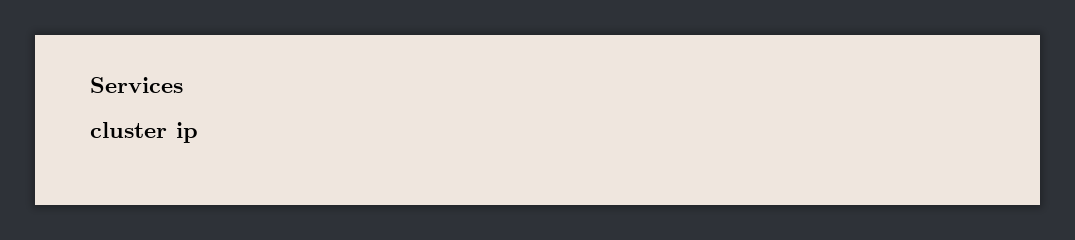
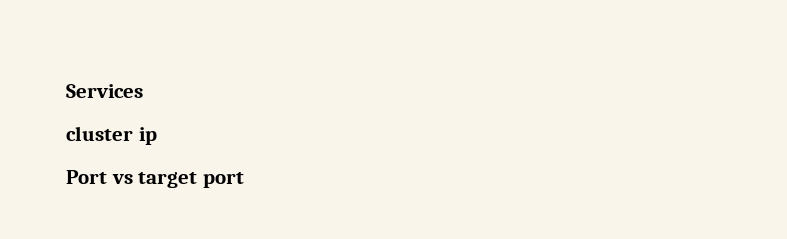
+ Port vs target port

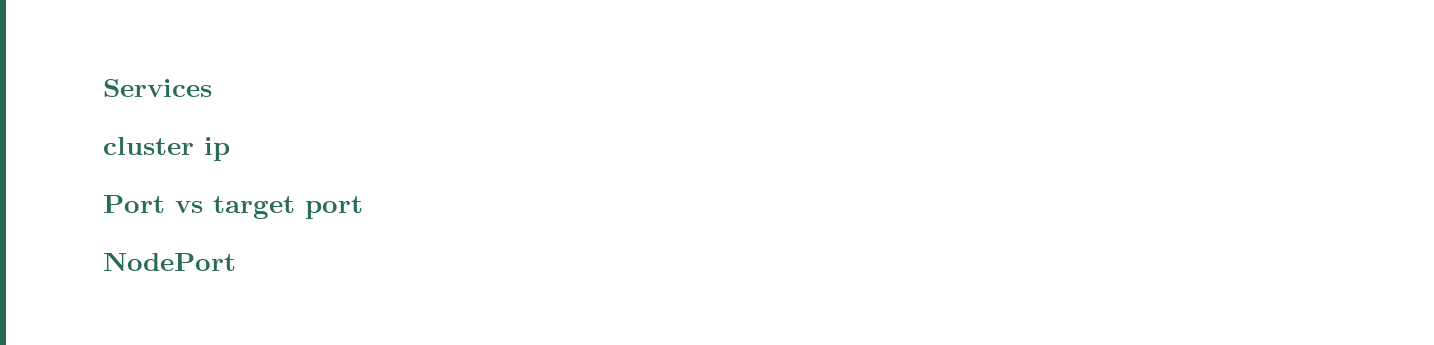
+ NodePort

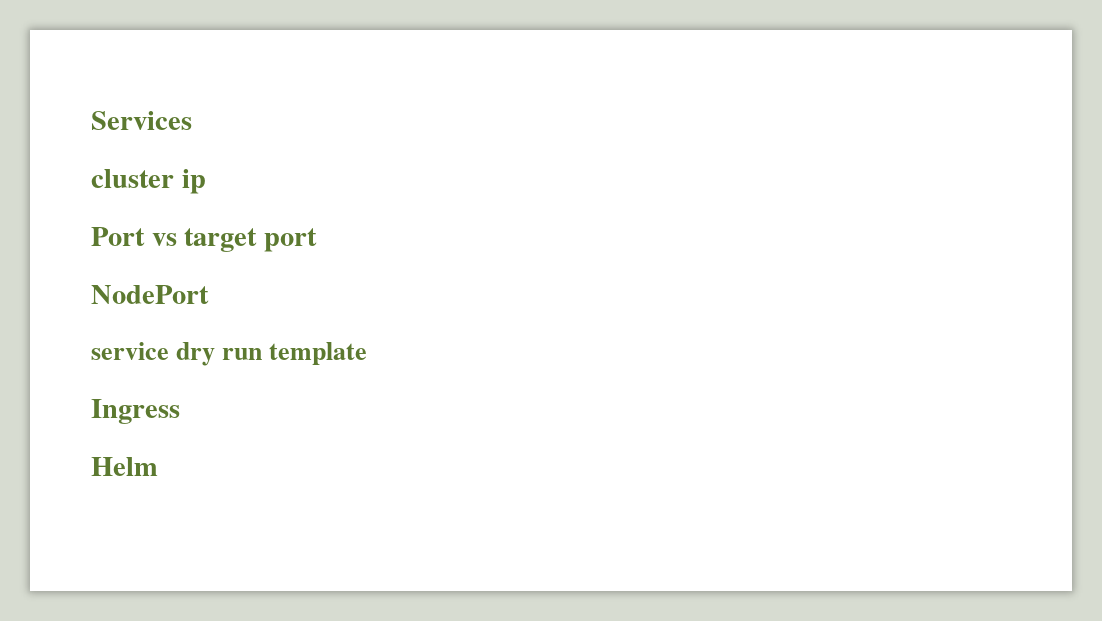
+ service dry run template
+ Ingress
+ Helm

